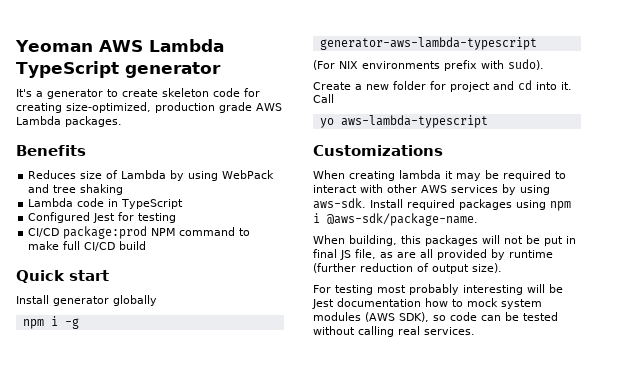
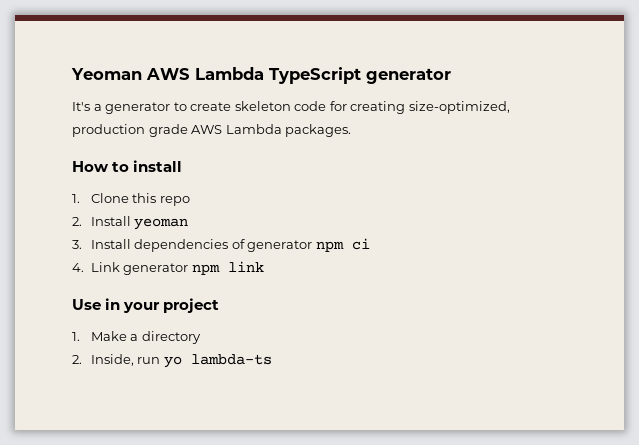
- Benefits
- Reduces size of Lambda by using WebPack and tree shaking
- Lambda code in TypeScript
- Configured Jest for testing
- CI/CD package:prod NPM command to make full CI/CD build
- Quick start
- Install generator globally
- npm i -g generator-aws-lambda-typescript
- (For NIX environments prefix with sudo).
- Create a new folder for project and cd into it. Call
- yo aws-lambda-typescript
- Customizations
- When creating lambda it may be required to interact with other AWS services by using aws-sdk. Install required packages using npm i @aws-sdk/package-name.
- When building, this packages will not be put in final JS file, as are all provided by runtime (further reduction of output size).
- For testing most probably interesting will be Jest documentation how to mock system modules (AWS SDK), so code can be tested without calling real services.
+ How to install
+ 1. Clone this repo
+ 2. Install yeoman
+ 3. Install dependencies of generator npm ci
+ 4. Link generator npm link
+ Use in your project
+ 1. Make a directory
+ 2. Inside, run yo lambda-ts

